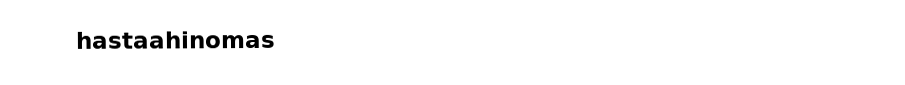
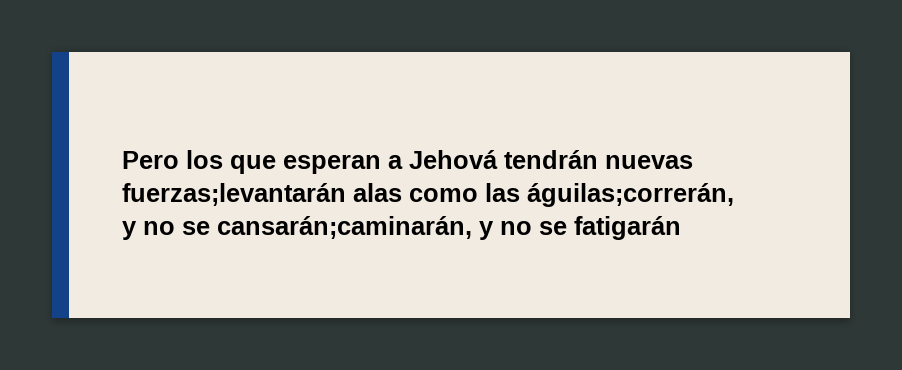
- hastaahinomas
+ Pero los que esperan a Jehová tendrán nuevas fuerzas;levantarán alas como las águilas;correrán, y no se cansarán;caminarán, y no se fatigarán

